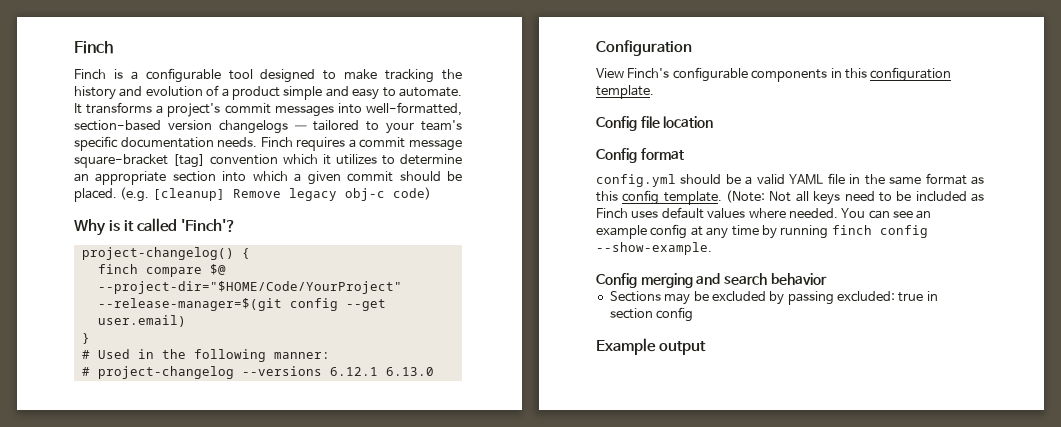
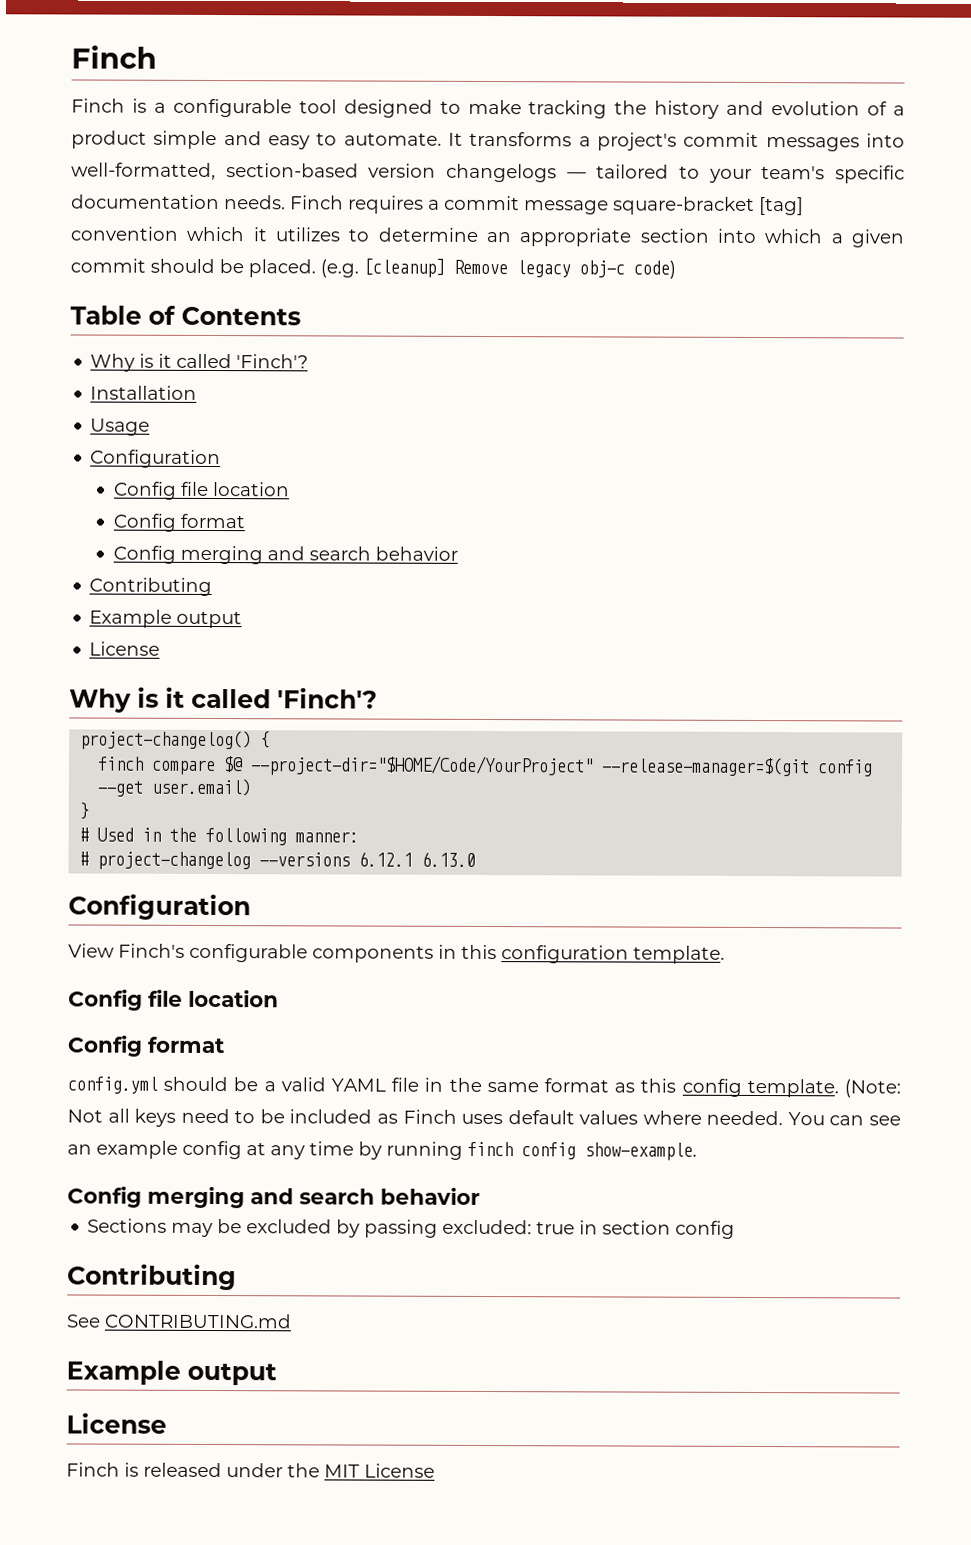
+ Table of Contents
+ Why is it called 'Finch'?
+ Installation
+ Usage
+ Configuration
+ Config file location
+ Config format
+ Config merging and search behavior
+ Contributing
+ Example output
+ License
- You can see an example config at any time by running finch config --show-example.
+ You can see an example config at any time by running finch config show-example.
  Sections may be excluded by passing excluded: true in section config
+ Contributing
+ See CONTRIBUTING.md
  Example output
+ License
+ Finch is released under the MIT License

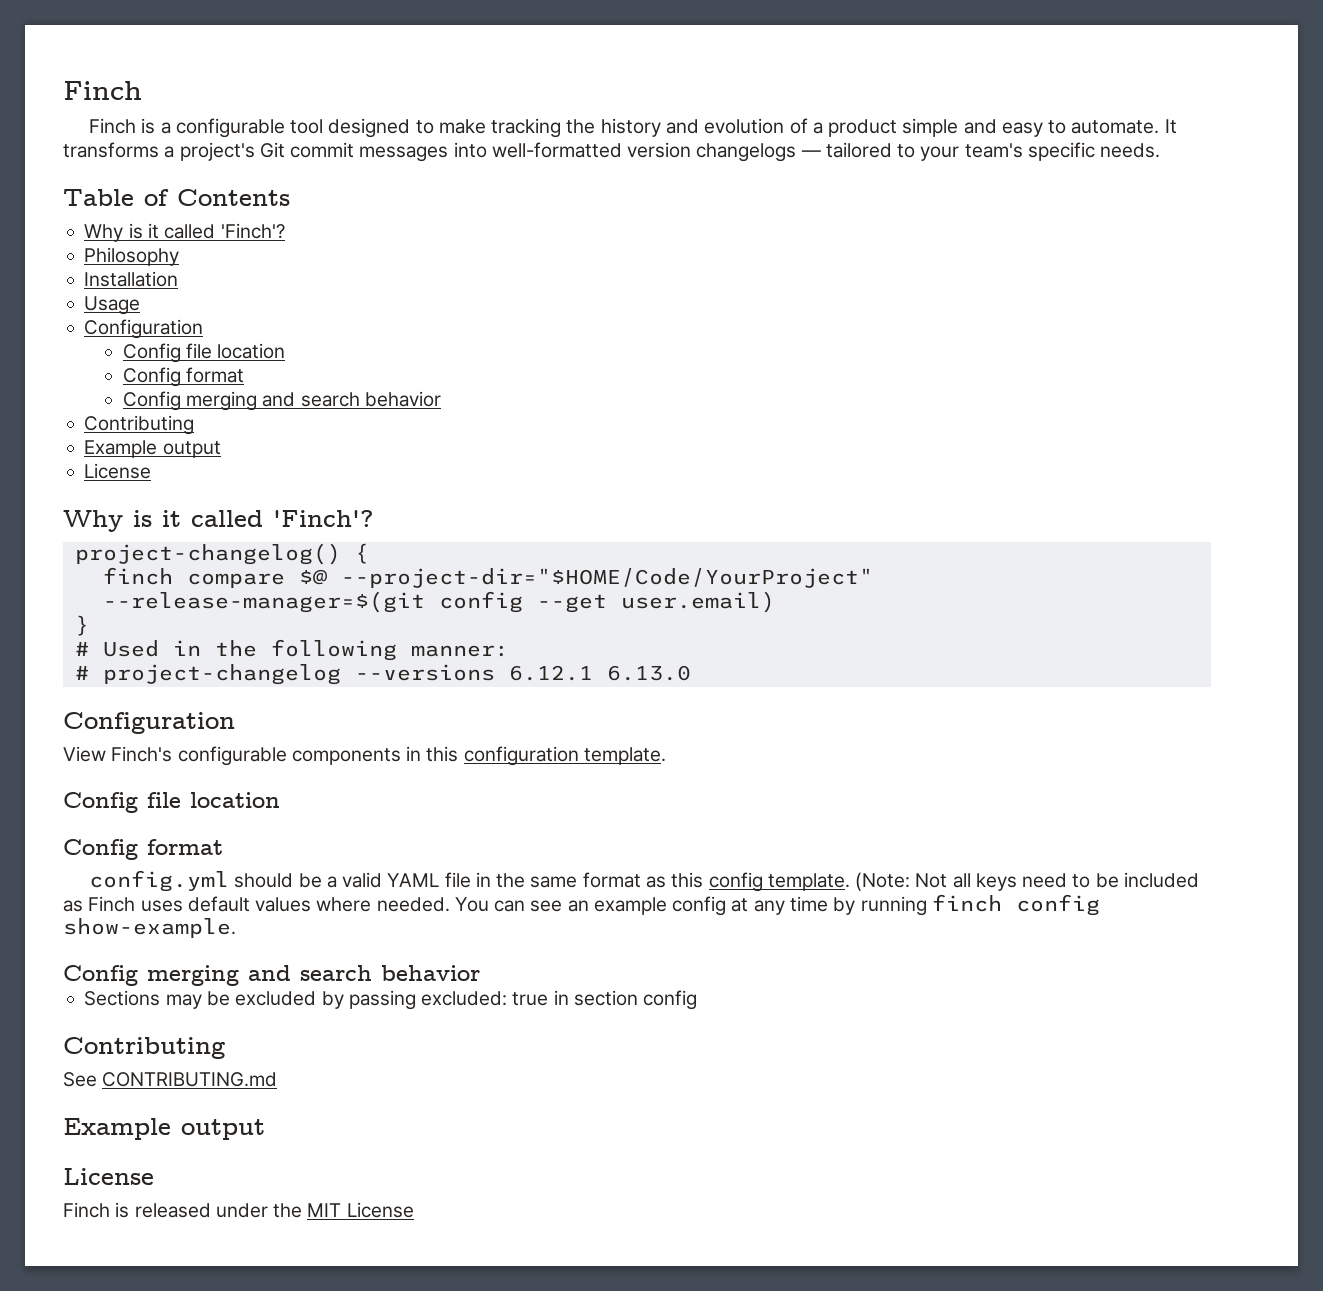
- It transforms a project's commit messages into well-formatted, section-based version changelogs — tailored to your team's specific documentation needs. Finch requires a commit message square-bracket [tag] convention which it utilizes to determine an appropriate section into which a given commit should be placed. (e.g. [cleanup] Remove legacy obj-c code)
+ It transforms a project's Git commit messages into well-formatted version changelogs — tailored to your team's specific needs.
+ Philosophy

